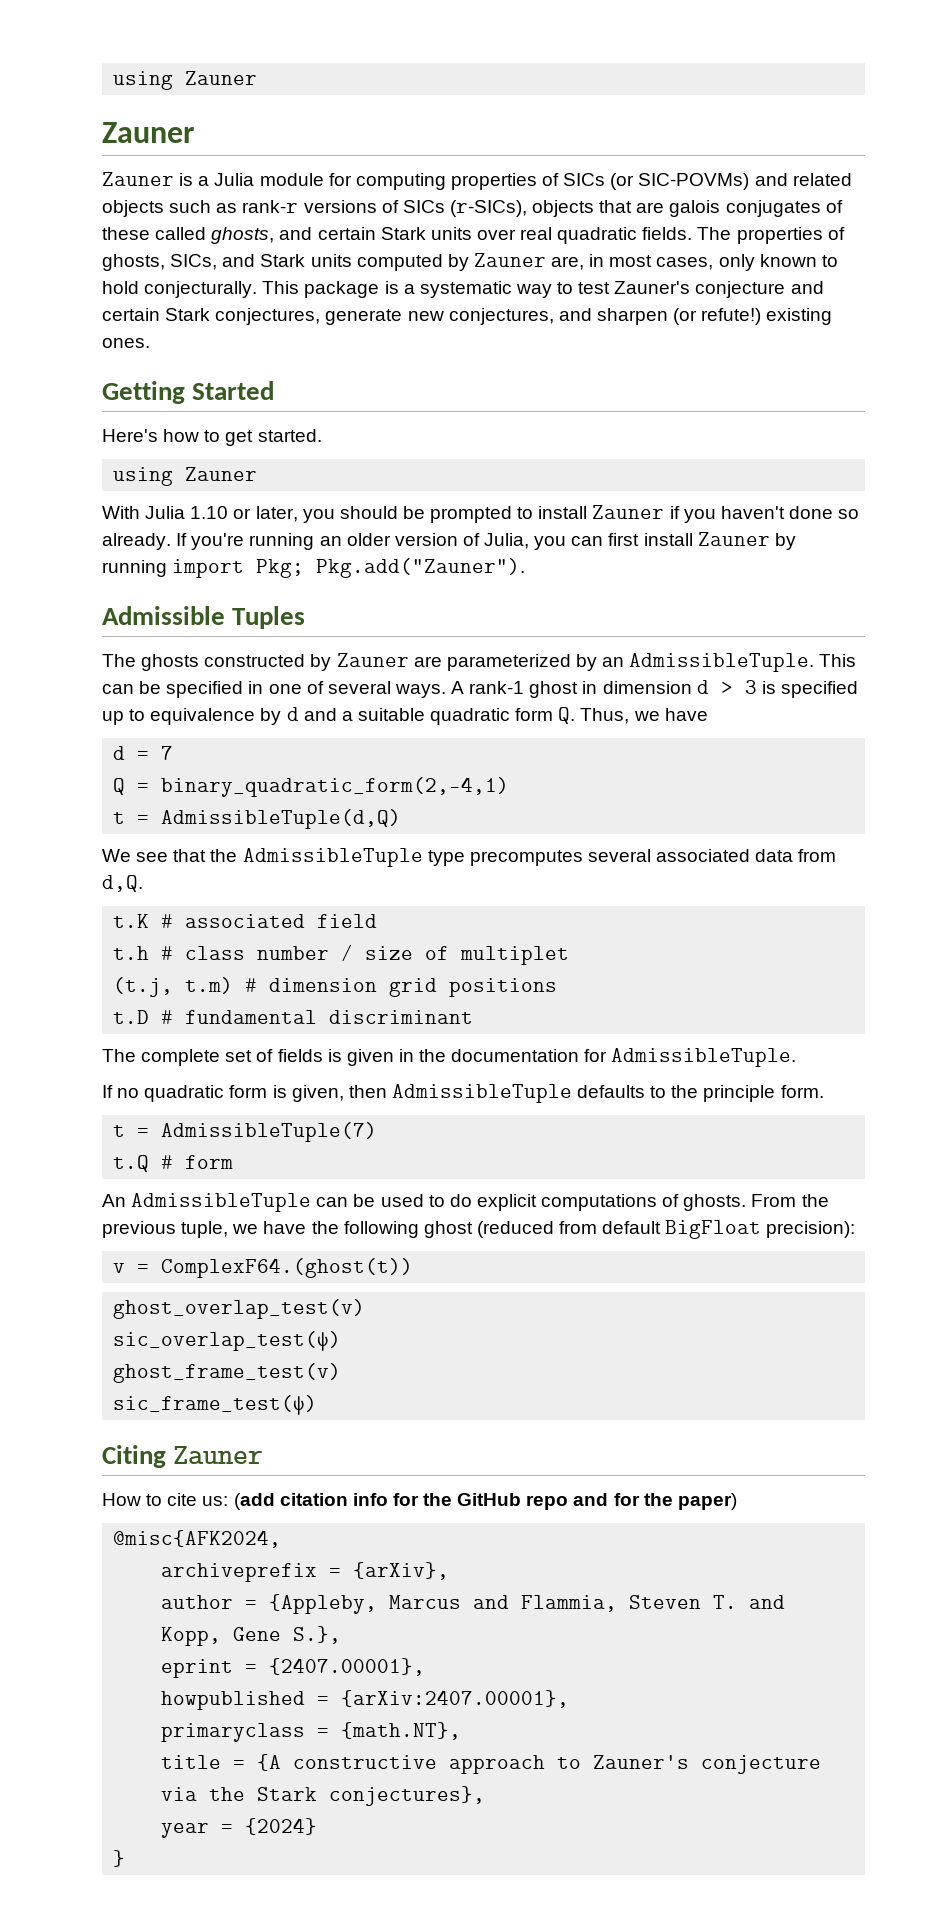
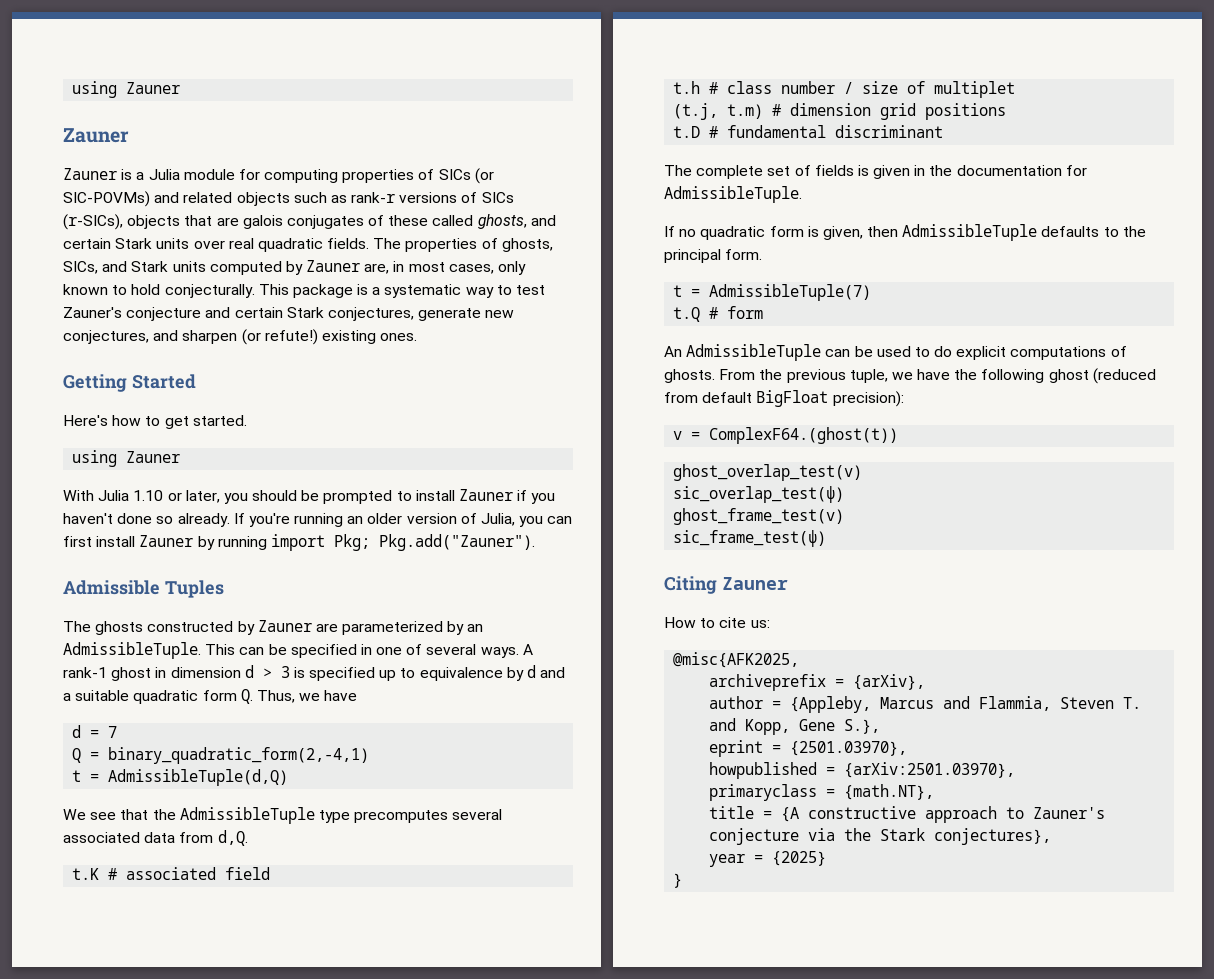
- If no quadratic form is given, then AdmissibleTuple defaults to the principle form.
+ If no quadratic form is given, then AdmissibleTuple defaults to the principal form.
- How to cite us: (add citation info for the GitHub repo and for the paper)
- @misc{AFK2024,
+ How to cite us:
+ @misc{AFK2025,
- eprint = {2407.00001},
+ eprint = {2501.03970},
- howpublished = {arXiv:2407.00001},
+ howpublished = {arXiv:2501.03970},
- year = {2024}
+ year = {2025}

